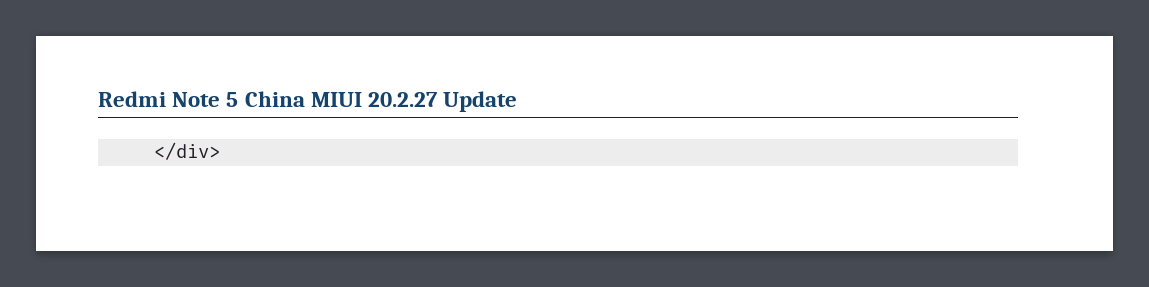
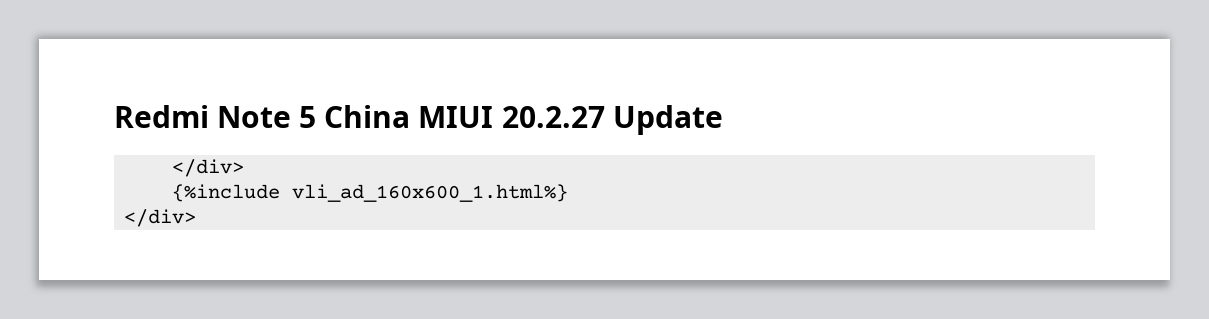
+ {%include vli_ad_160x600_1.html%}
+ </div>

